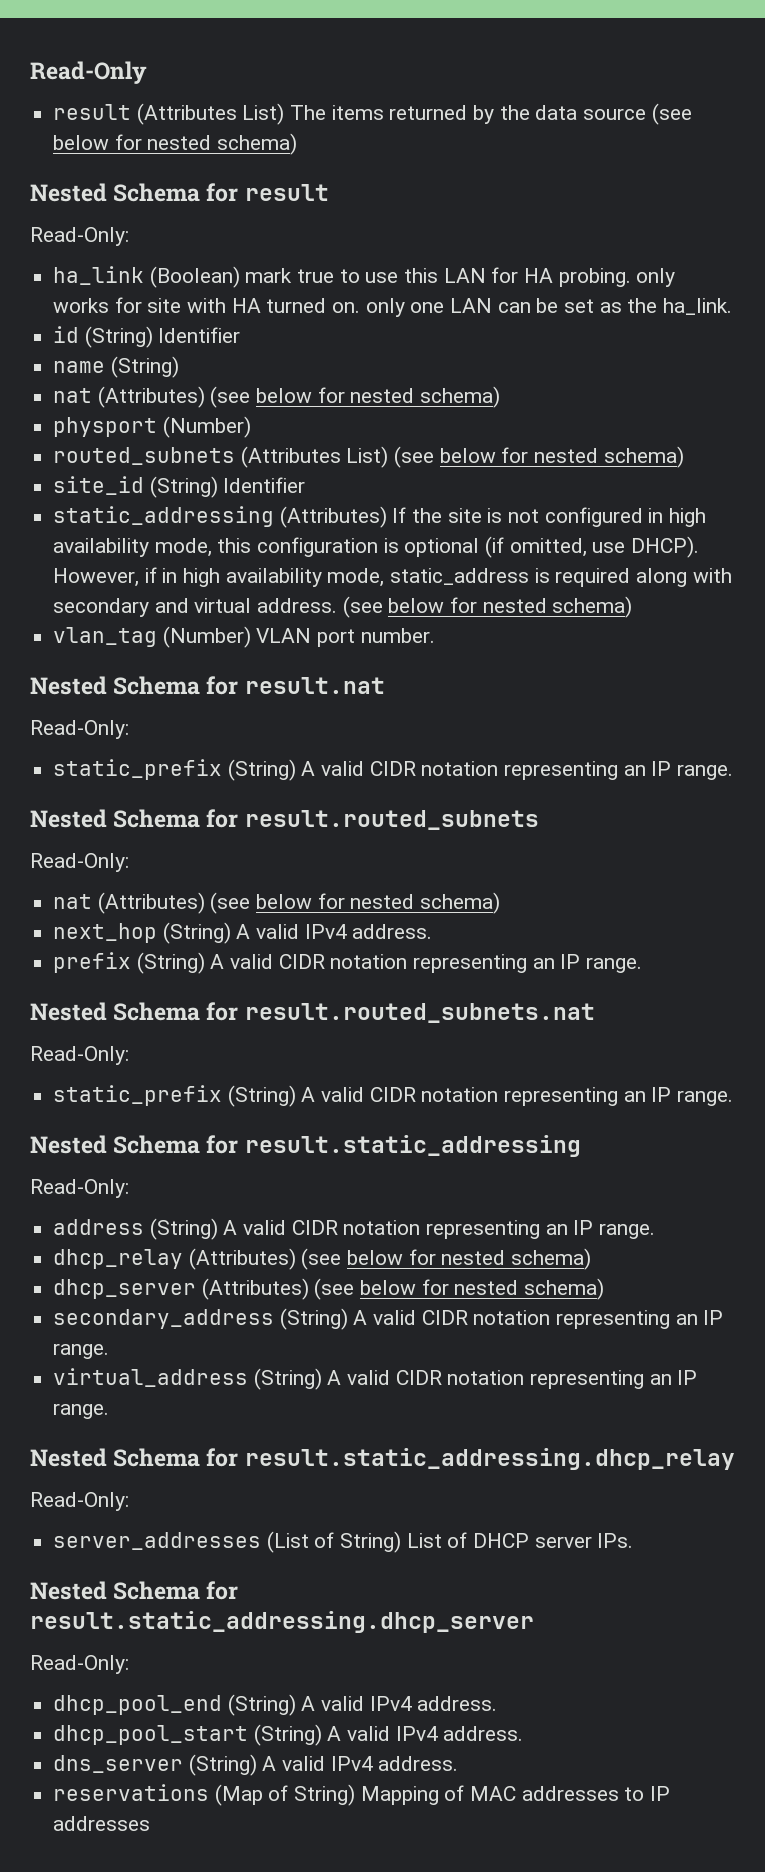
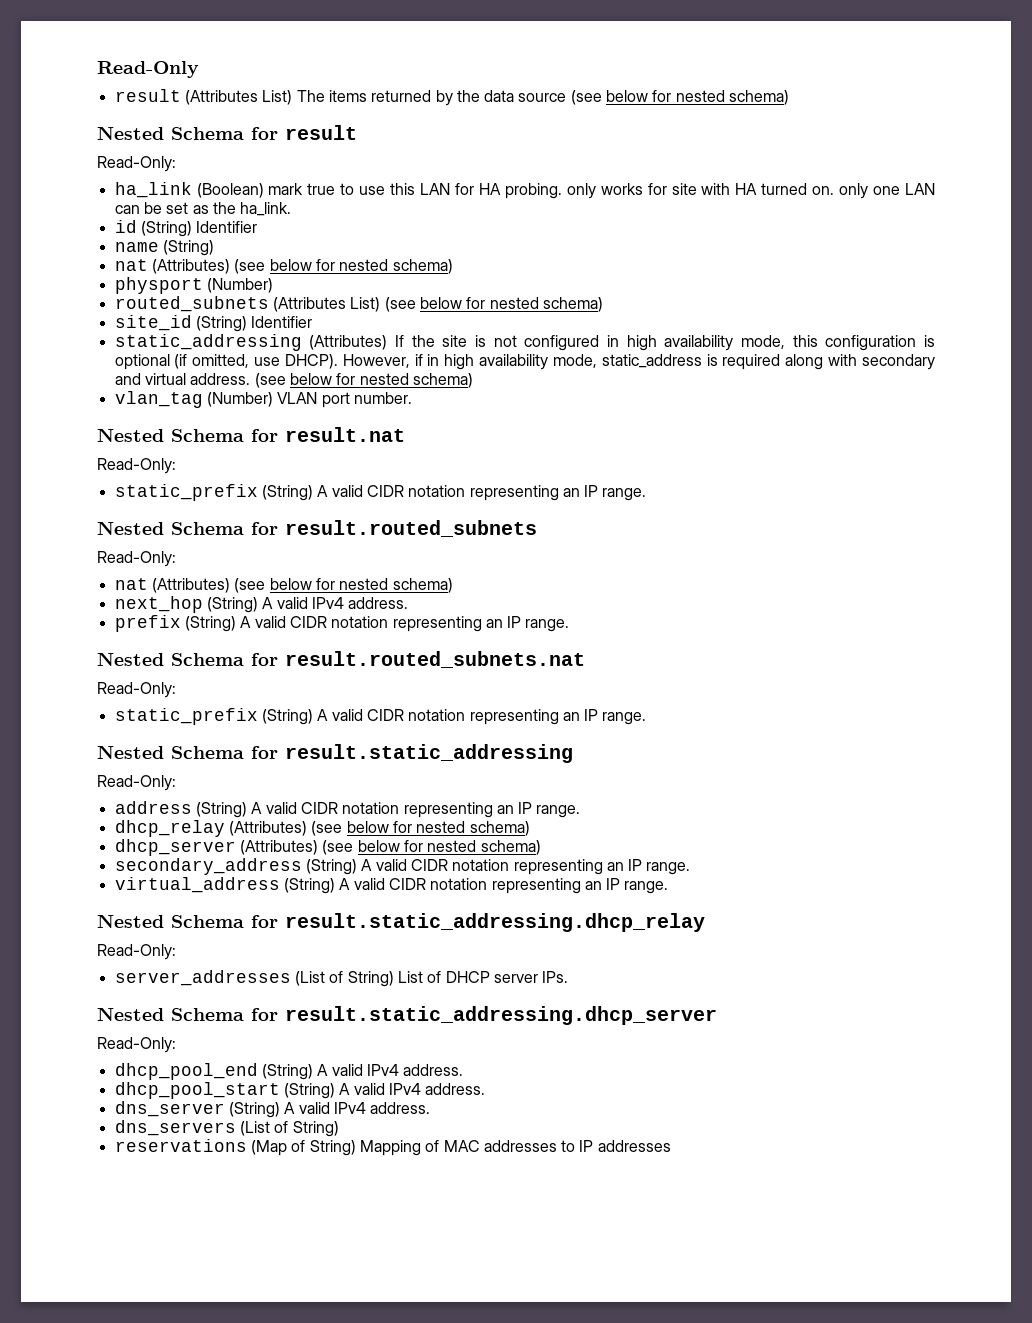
+ dns_servers (List of String)

